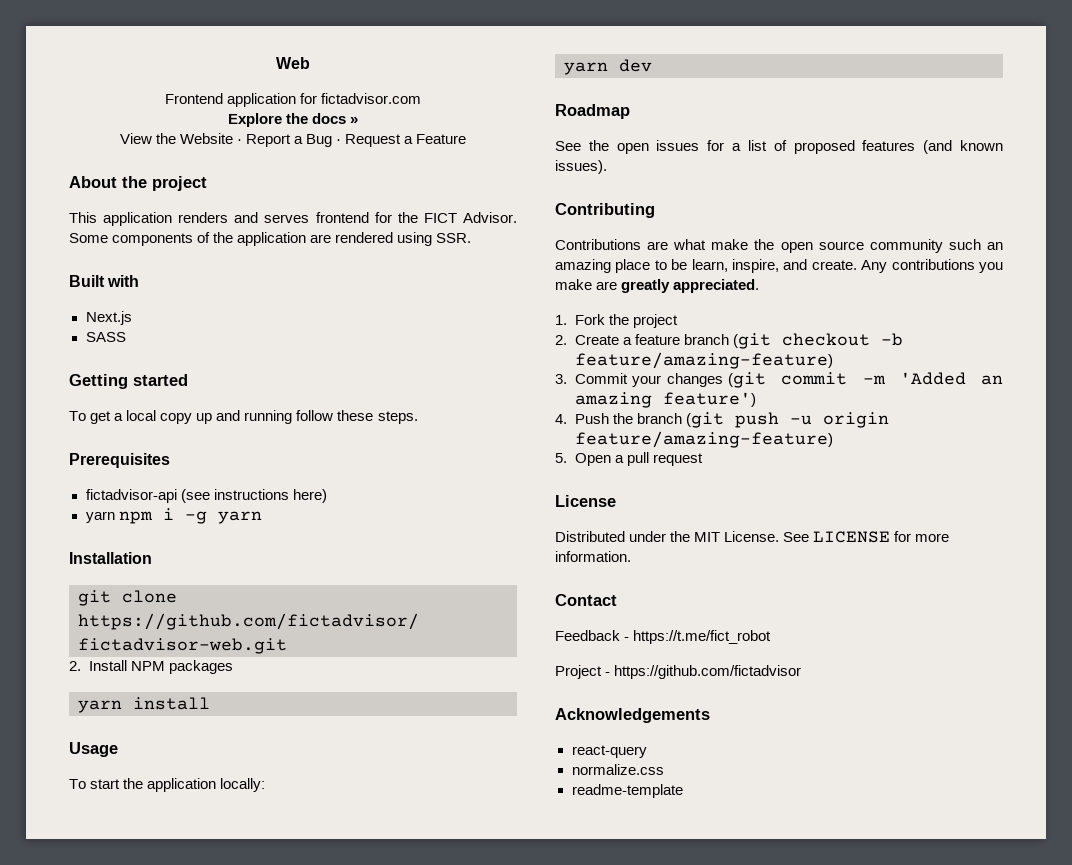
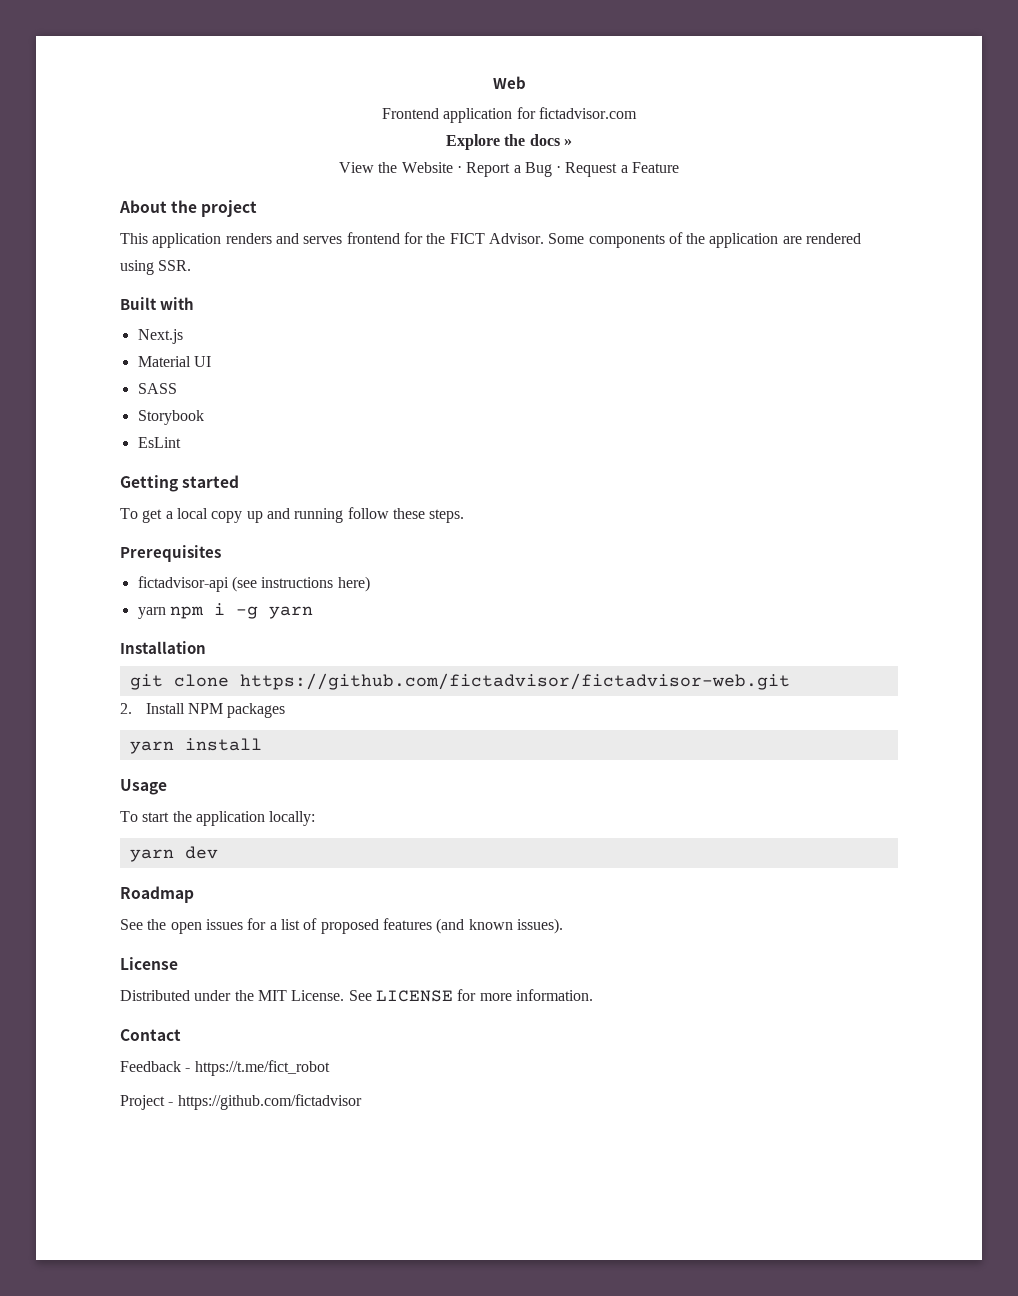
+ Material UI
+ Storybook
+ EsLint
- Contributing
- Contributions are what make the open source community such an amazing place to be learn, inspire, and create. Any contributions you make are greatly appreciated.
- 1. Fork the project
- 2. Create a feature branch (git checkout -b feature/amazing-feature)
- 3. Commit your changes (git commit -m 'Added an amazing feature')
- 4. Push the branch (git push -u origin feature/amazing-feature)
- 5. Open a pull request
- Acknowledgements
- react-query
- normalize.css
- readme-template

